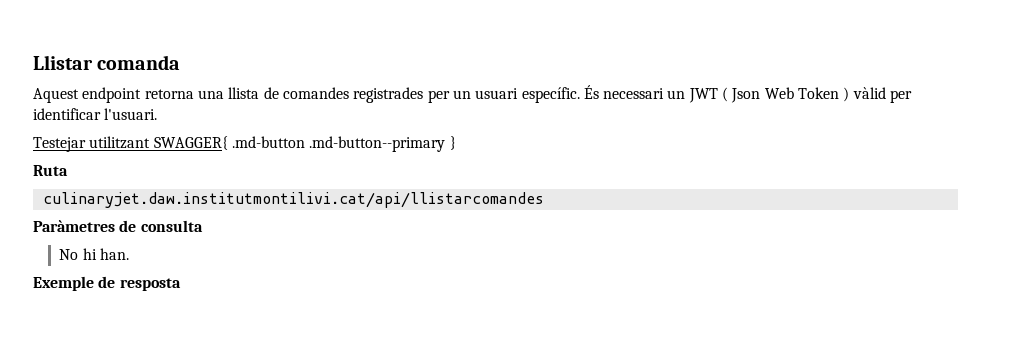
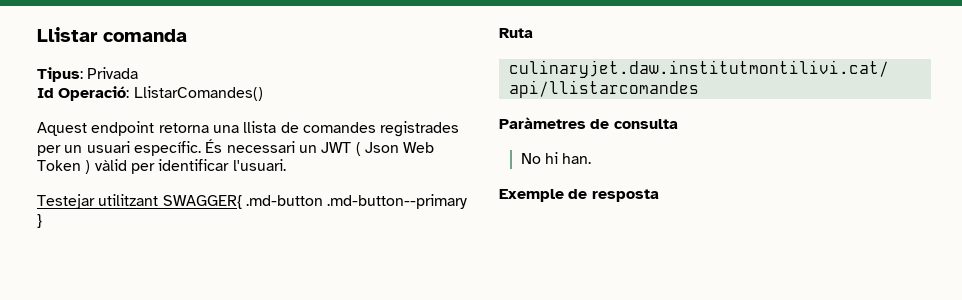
+ Tipus: Privada
+ Id Operació: LlistarComandes()

